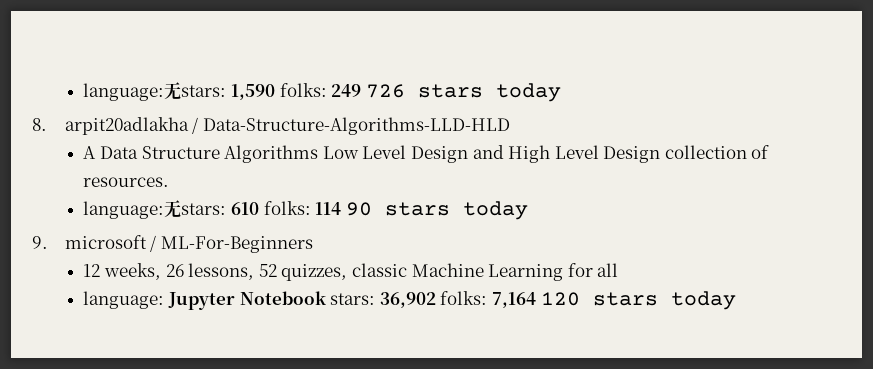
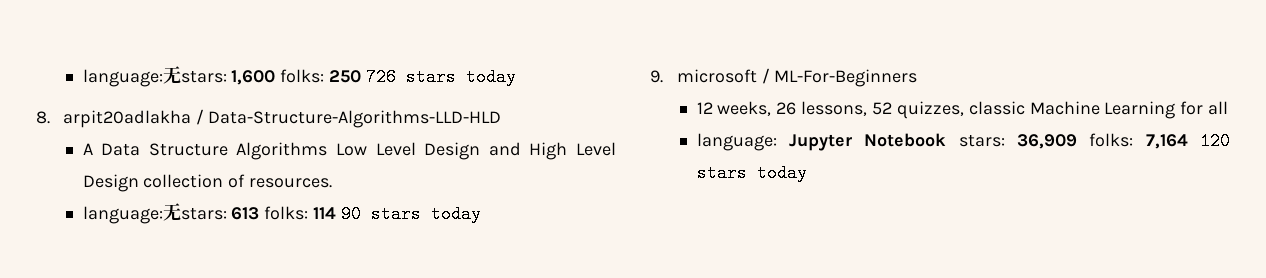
- language:无stars: 1,590 folks: 249 726 stars today
+ language:无stars: 1,600 folks: 250 726 stars today
- language:无stars: 610 folks: 114 90 stars today
+ language:无stars: 613 folks: 114 90 stars today
- language: Jupyter Notebook stars: 36,902 folks: 7,164 120 stars today
+ language: Jupyter Notebook stars: 36,909 folks: 7,164 120 stars today

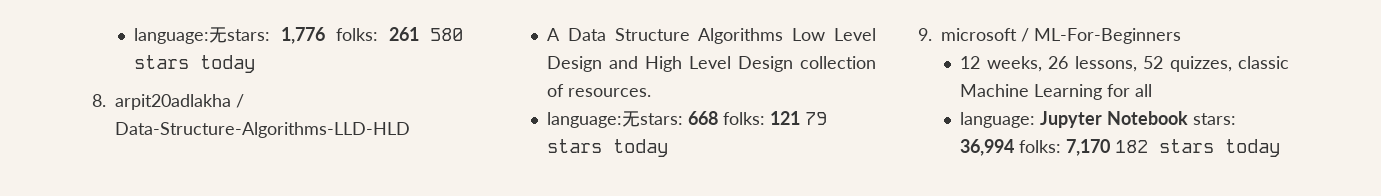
- language:无stars: 1,600 folks: 250 726 stars today
+ language:无stars: 1,776 folks: 261 580 stars today
- language:无stars: 613 folks: 114 90 stars today
+ language:无stars: 668 folks: 121 79 stars today
- language: Jupyter Notebook stars: 36,909 folks: 7,164 120 stars today
+ language: Jupyter Notebook stars: 36,994 folks: 7,170 182 stars today

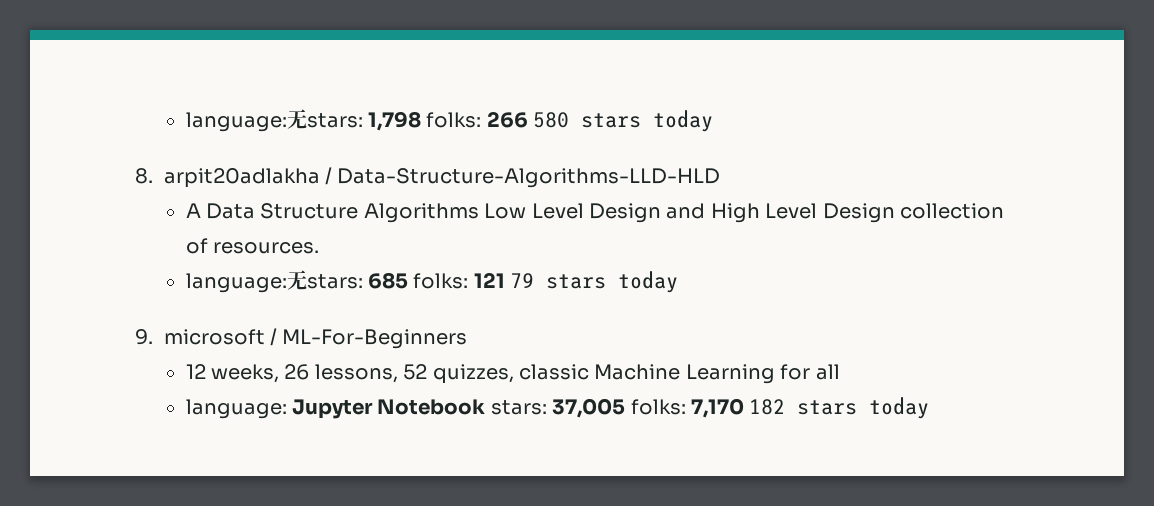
- language:无stars: 1,776 folks: 261 580 stars today
+ language:无stars: 1,798 folks: 266 580 stars today
- language:无stars: 668 folks: 121 79 stars today
+ language:无stars: 685 folks: 121 79 stars today
- language: Jupyter Notebook stars: 36,994 folks: 7,170 182 stars today
+ language: Jupyter Notebook stars: 37,005 folks: 7,170 182 stars today

